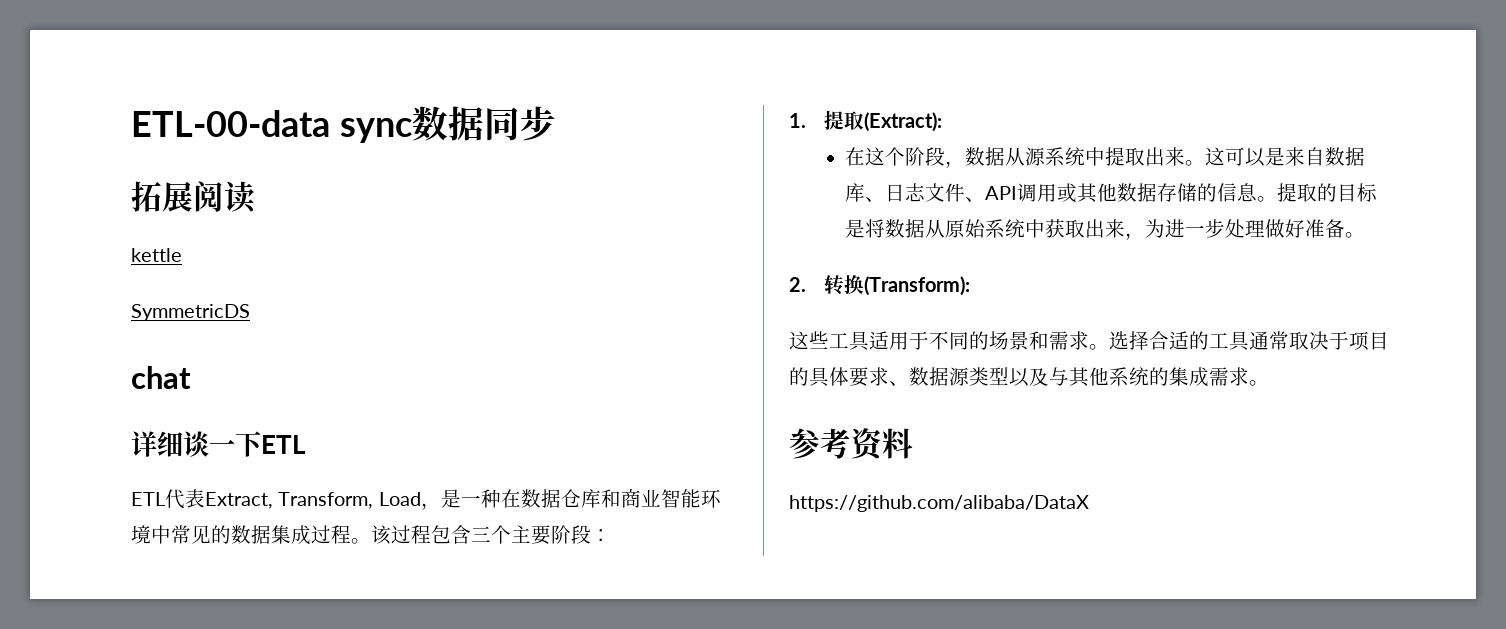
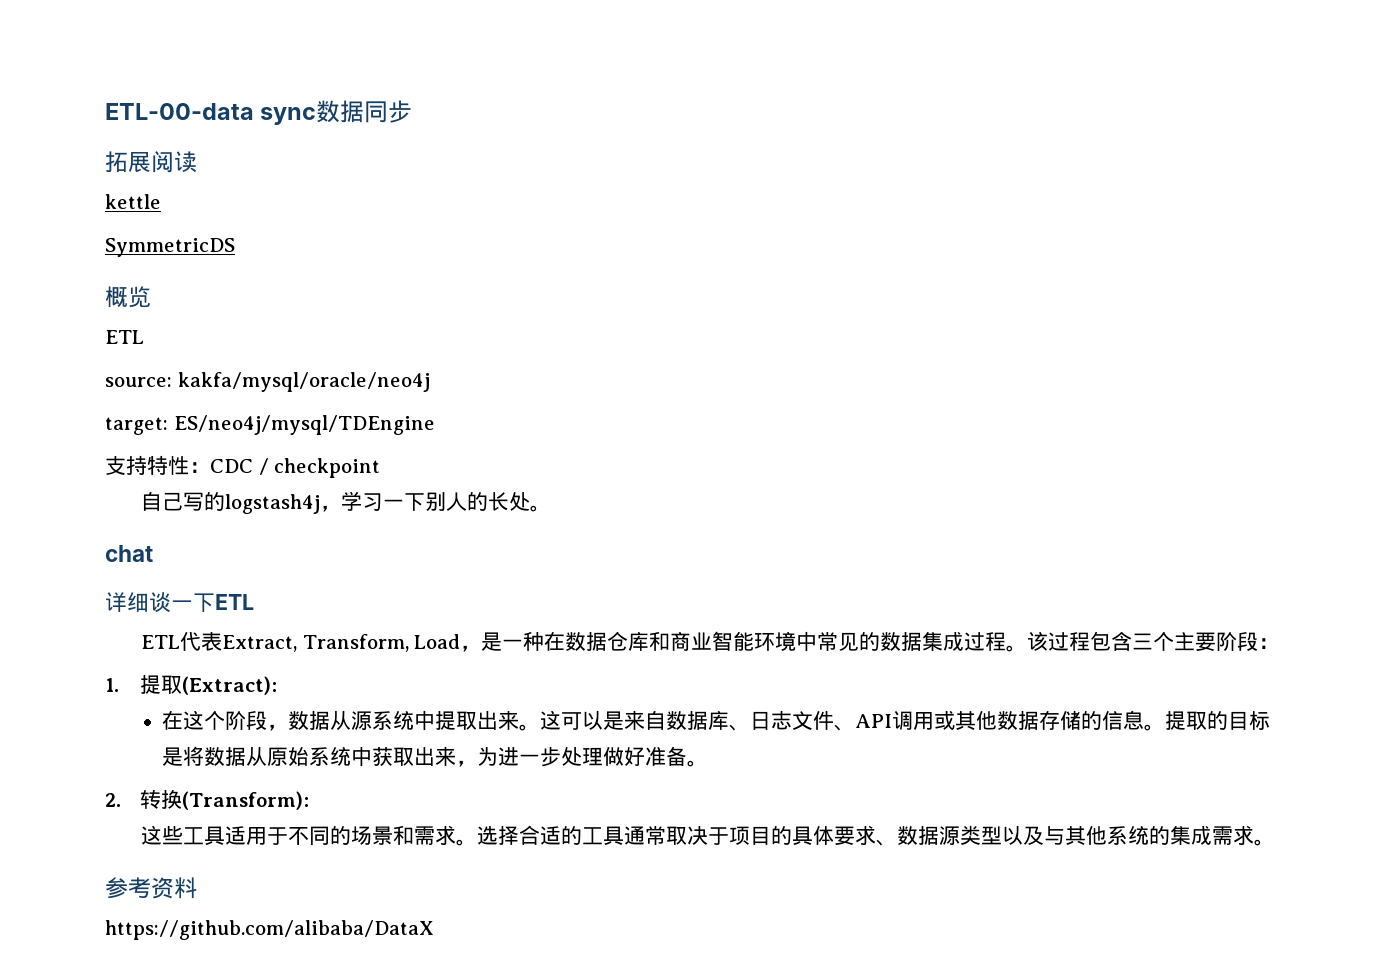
+ 概览
+ ETL
+ source: kakfa/mysql/oracle/neo4j
+ target: ES/neo4j/mysql/TDEngine
+ 支持特性：CDC / checkpoint
+ 自己写的logstash4j，学习一下别人的长处。

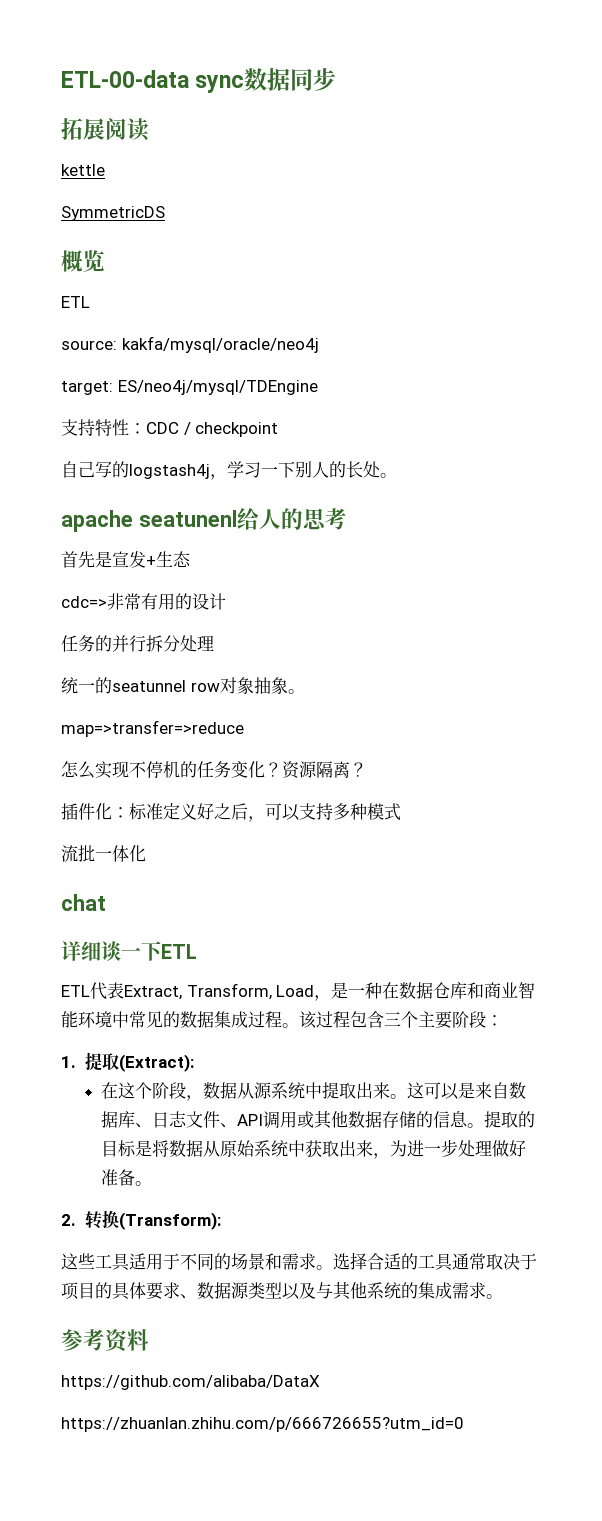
+ apache seatunenl给人的思考
+ 首先是宣发+生态
+ cdc=>非常有用的设计
+ 任务的并行拆分处理
+ 统一的seatunnel row对象抽象。
+ map=>transfer=>reduce
+ 怎么实现不停机的任务变化？资源隔离？
+ 插件化：标准定义好之后，可以支持多种模式
+ 流批一体化
+ https://zhuanlan.zhihu.com/p/666726655?utm_id=0

